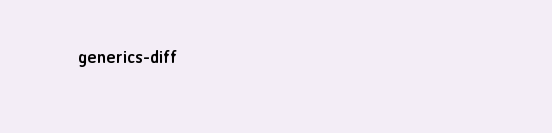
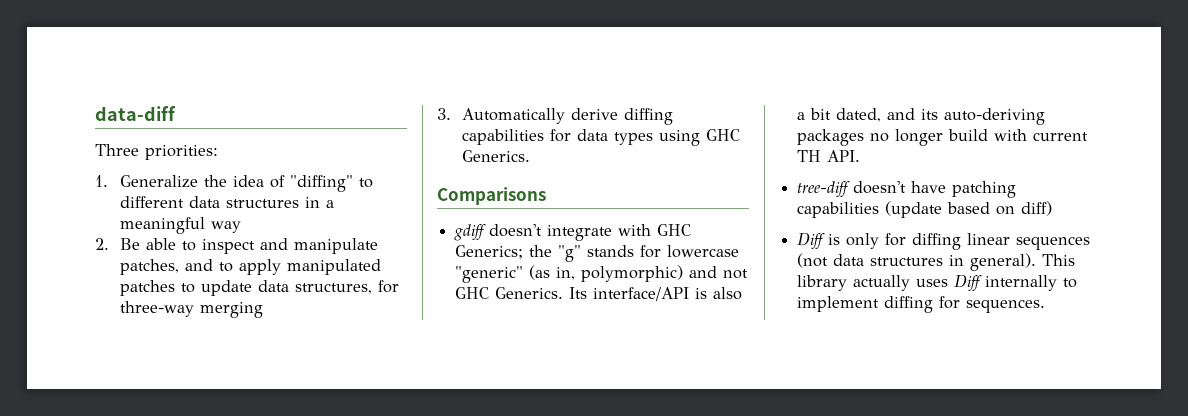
- generics-diff
+ data-diff
+ Three priorities:
+ 1. Generalize the idea of "diffing" to different data structures in a meaningful way
+ 2. Be able to inspect and manipulate patches, and to apply manipulated patches to update data structures, for three-way merging
+ 3. Automatically derive diffing capabilities for data types using GHC Generics.
+ Comparisons
+ gdiff doesn't integrate with GHC Generics; the "g" stands for lowercase "generic" (as in, polymorphic) and not GHC Generics. Its interface/API is also a bit dated, and its auto-deriving packages no longer build with current TH API.
+ tree-diff doesn't have patching capabilities (update based on diff)
+ Diff is only for diffing linear sequences (not data structures in general). This library actually uses Diff internally to implement diffing for sequences.

